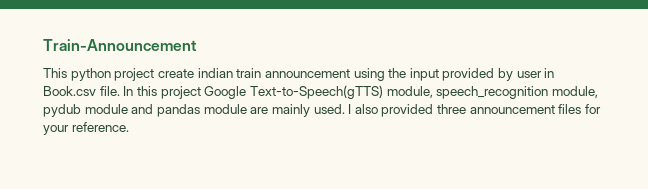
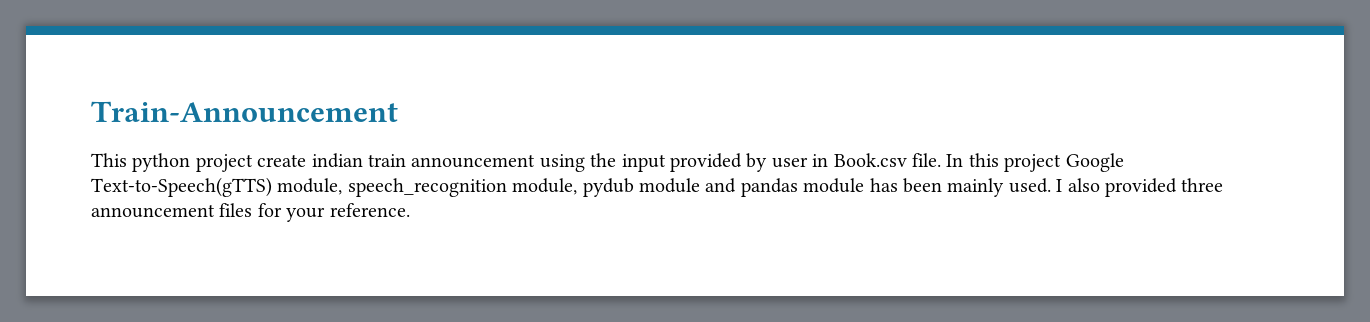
- In this project Google Text-to-Speech(gTTS) module, speech_recognition module, pydub module and pandas module are mainly used.
+ In this project Google Text-to-Speech(gTTS) module, speech_recognition module, pydub module and pandas module has been mainly used.

